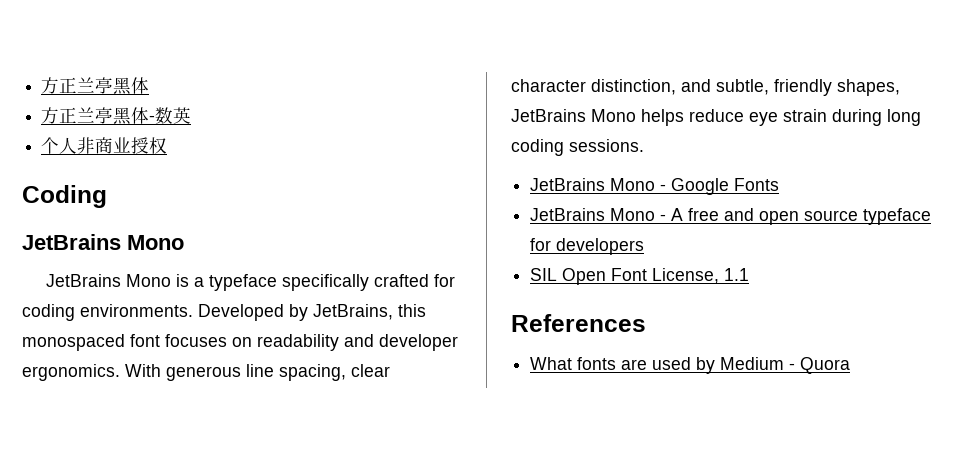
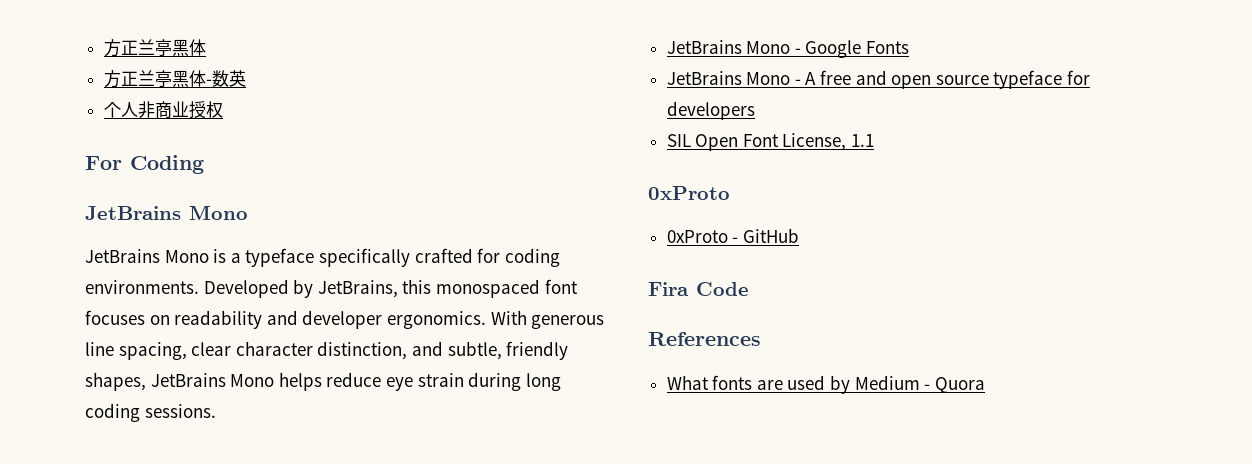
- Coding
+ For Coding
  SIL Open Font License, 1.1
+ 0xProto
+ 0xProto - GitHub
+ Fira Code

